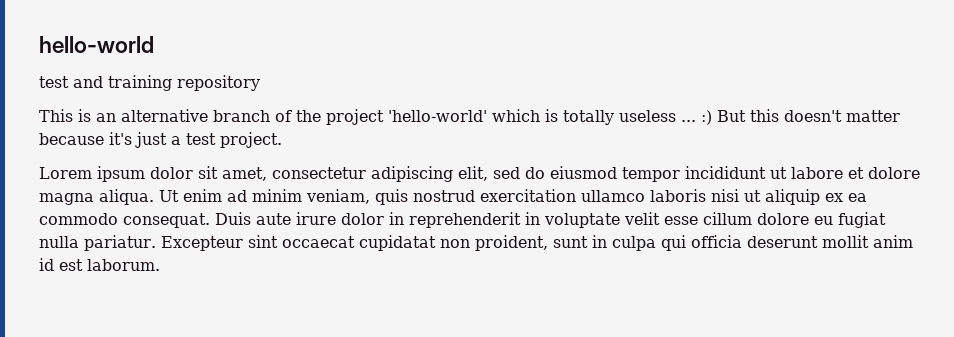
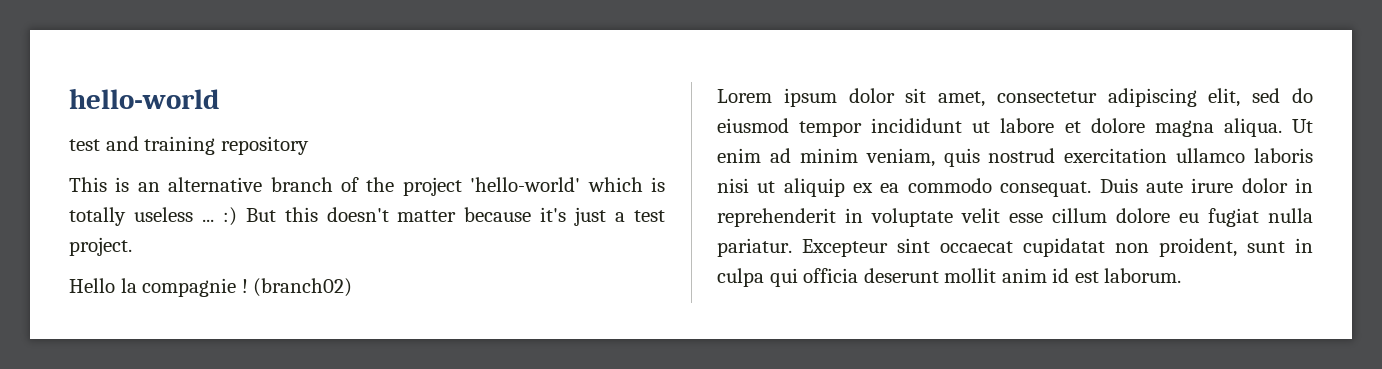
+ Hello la compagnie ! (branch02)

